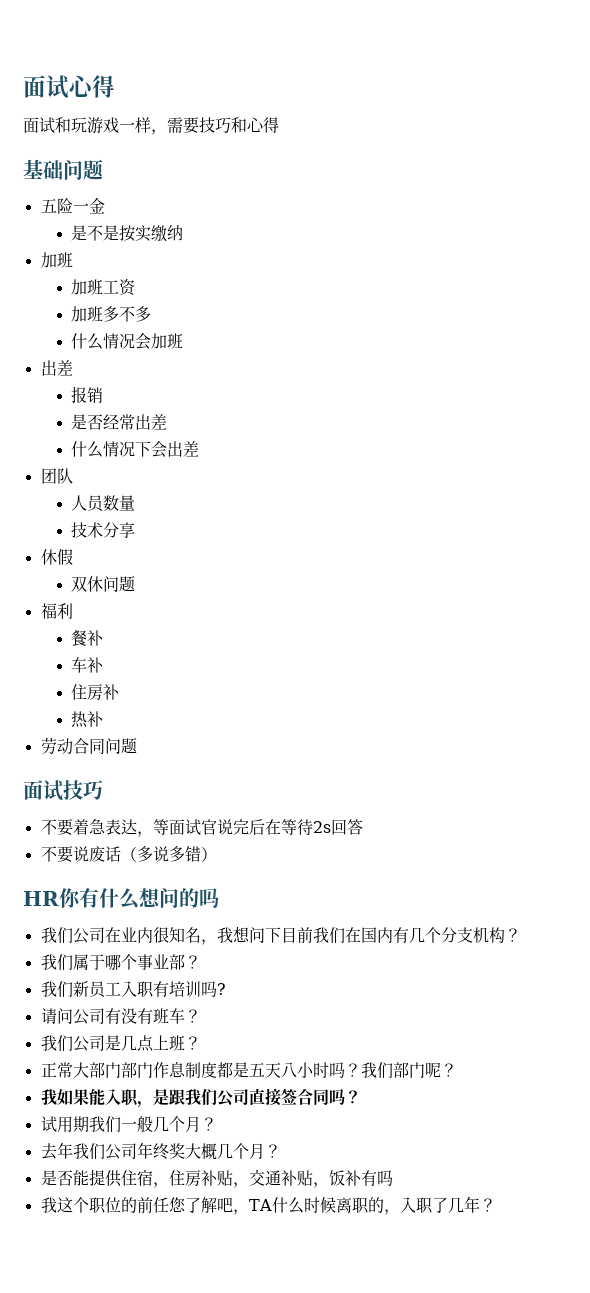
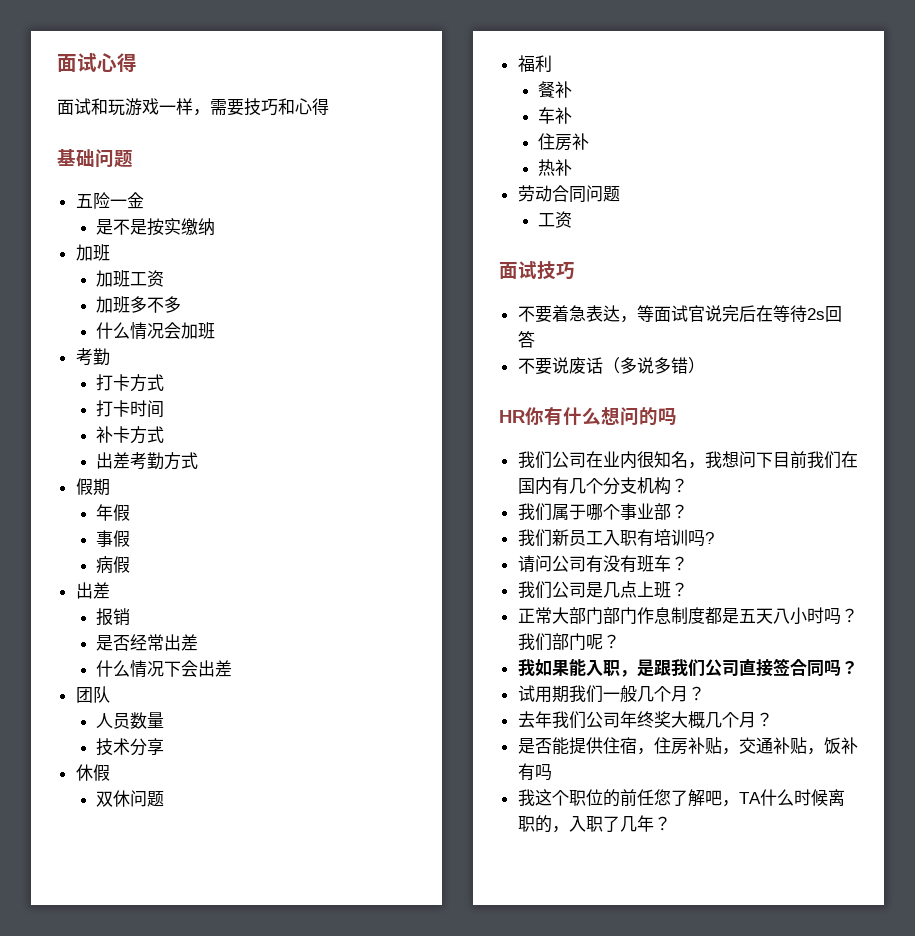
  什么情况会加班
+ 考勤
+ 打卡方式
+ 打卡时间
+ 补卡方式
+ 出差考勤方式
+ 假期
+ 年假
+ 事假
+ 病假
  劳动合同问题
+ 工资

